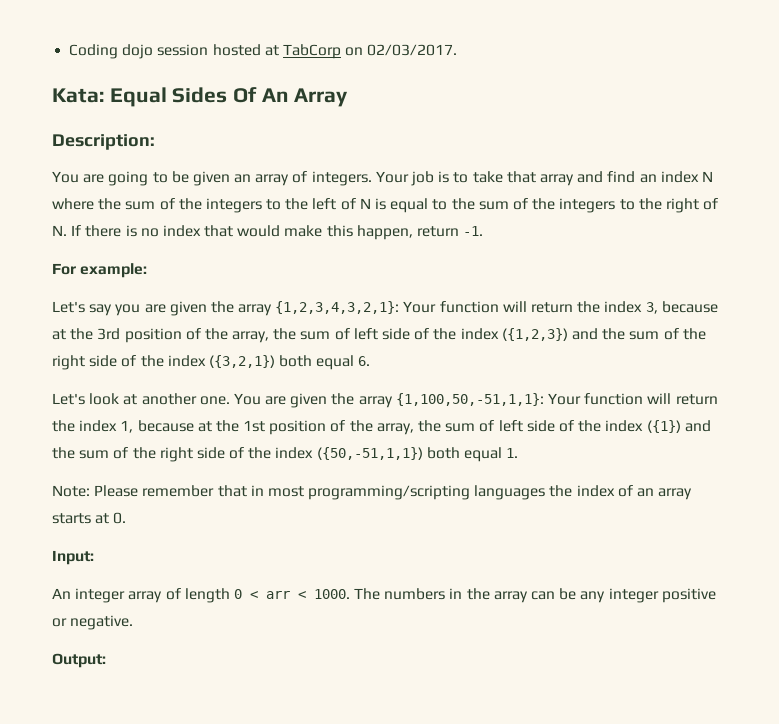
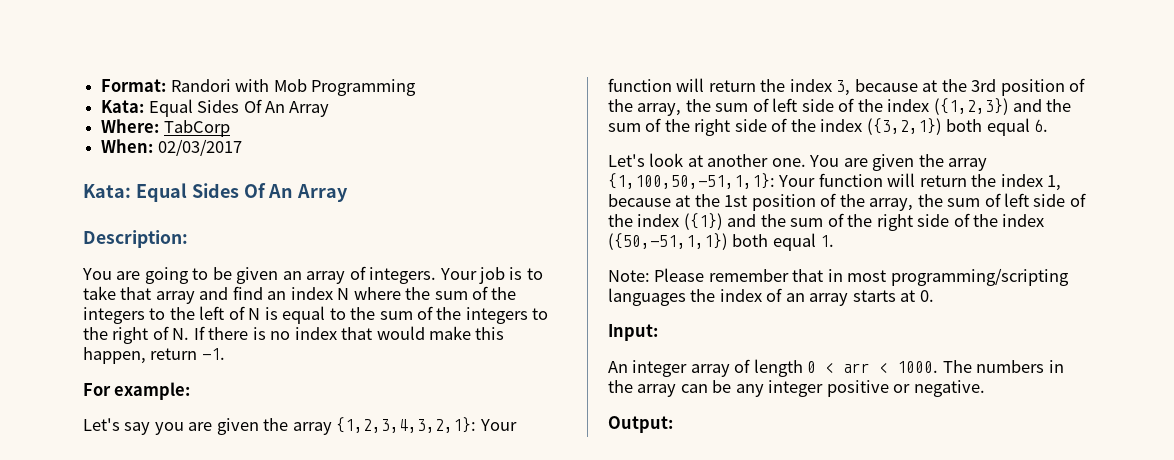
- Coding dojo session hosted at TabCorp on 02/03/2017.
+ Format: Randori with Mob Programming
+ Kata: Equal Sides Of An Array
+ Where: TabCorp
+ When: 02/03/2017

